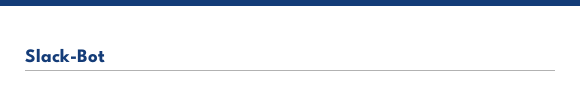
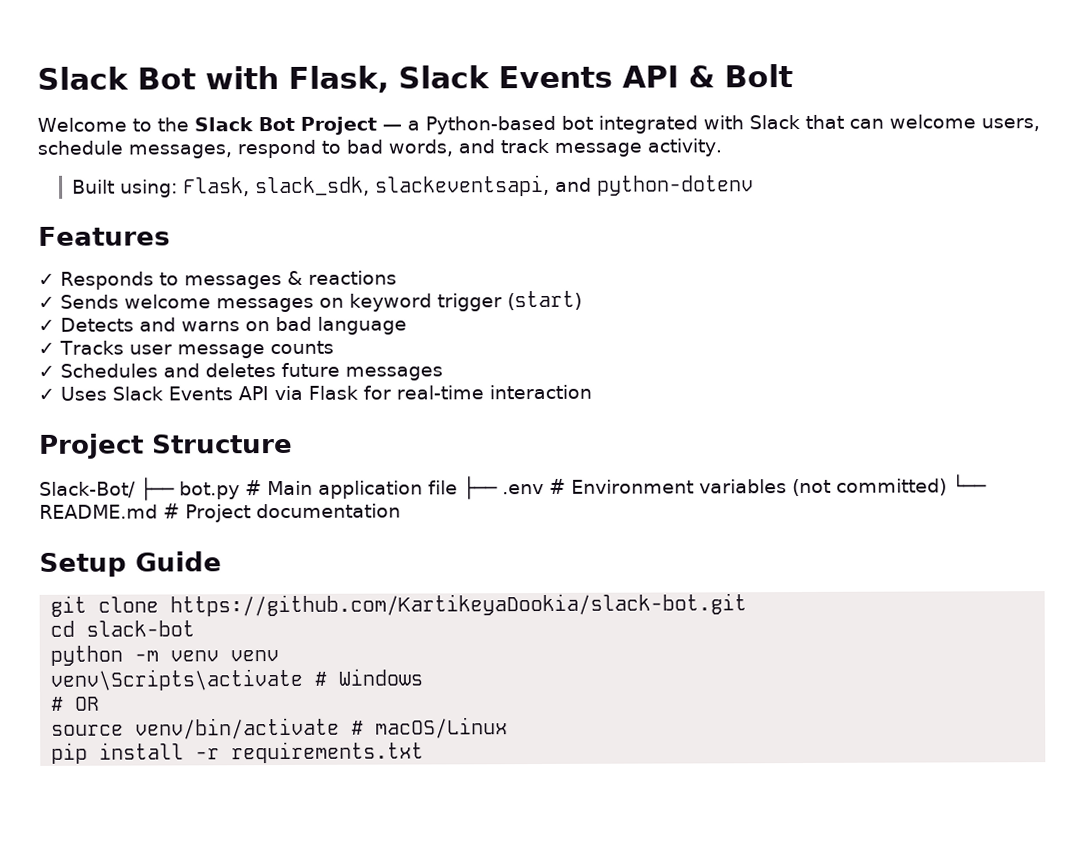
- Slack-Bot
+ Slack Bot with Flask, Slack Events API & Bolt
+ Welcome to the Slack Bot Project — a Python-based bot integrated with Slack that can welcome users, schedule messages, respond to bad words, and track message activity.
+ Built using: Flask, slack_sdk, slackeventsapi, and python-dotenv
+ Features
+ ✓ Responds to messages & reactions
+ ✓ Sends welcome messages on keyword trigger (start)
+ ✓ Detects and warns on bad language
+ ✓ Tracks user message counts
+ ✓ Schedules and deletes future messages
+ ✓ Uses Slack Events API via Flask for real-time interaction
+ Project Structure
+ Slack-Bot/ ├── bot.py # Main application file ├── .env # Environment variables (not committed) └── README.md # Project documentation
+ Setup Guide
+ git clone https://github.com/KartikeyaDookia/slack-bot.git
+ cd slack-bot
+ python -m venv venv
+ venv\Scripts\activate # Windows
+ # OR
+ source venv/bin/activate # macOS/Linux
+ pip install -r requirements.txt

